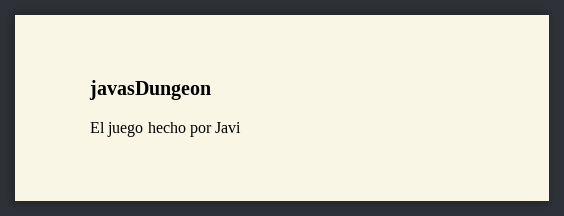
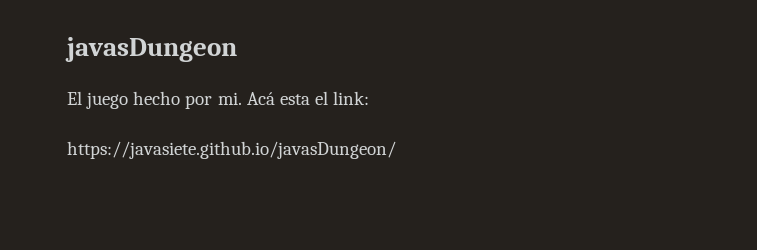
- El juego hecho por Javi
+ El juego hecho por mi. Acá esta el link:
+ https://javasiete.github.io/javasDungeon/

